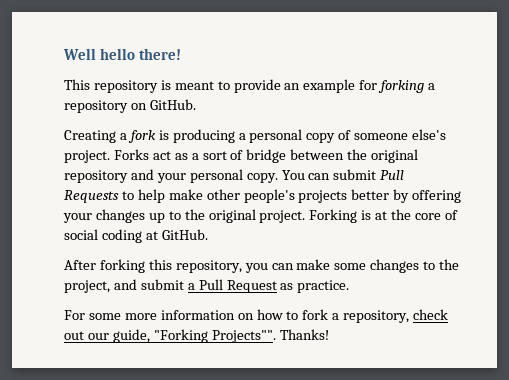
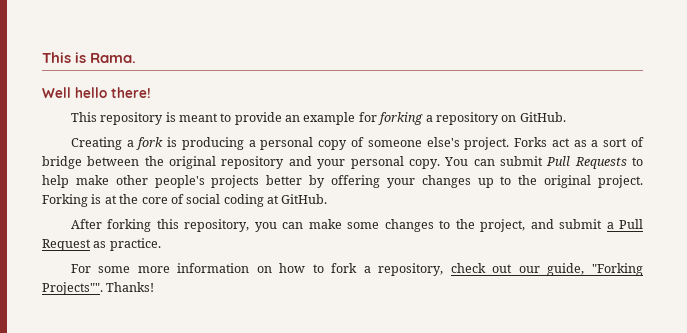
+ This is Rama.

